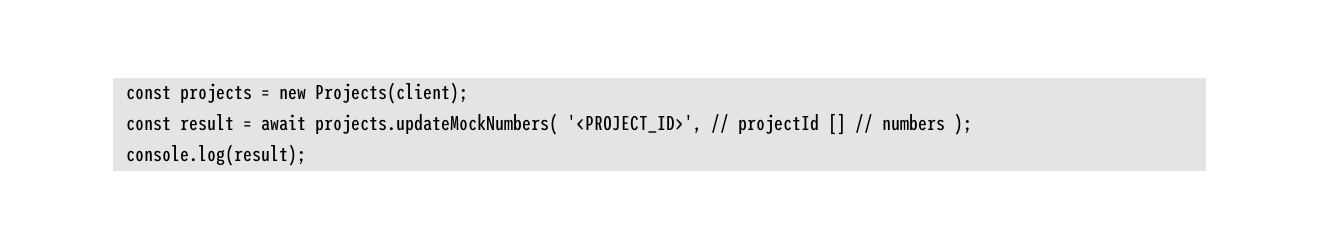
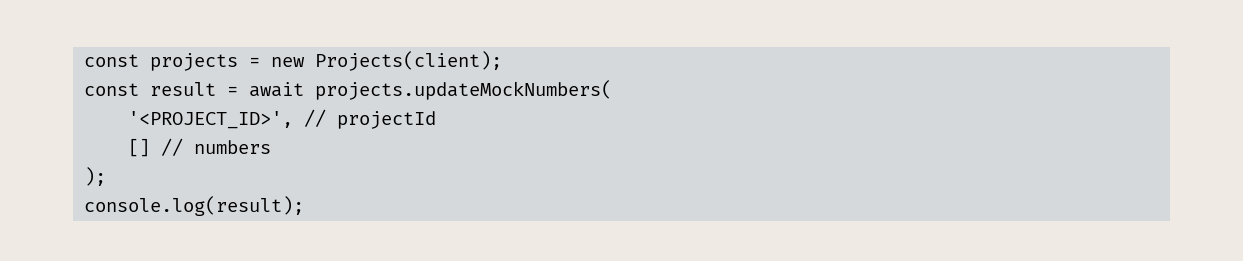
- const result = await projects.updateMockNumbers( '<PROJECT_ID>', // projectId [] // numbers );
+ const result = await projects.updateMockNumbers(
+ '<PROJECT_ID>', // projectId
+ [] // numbers
+ );

